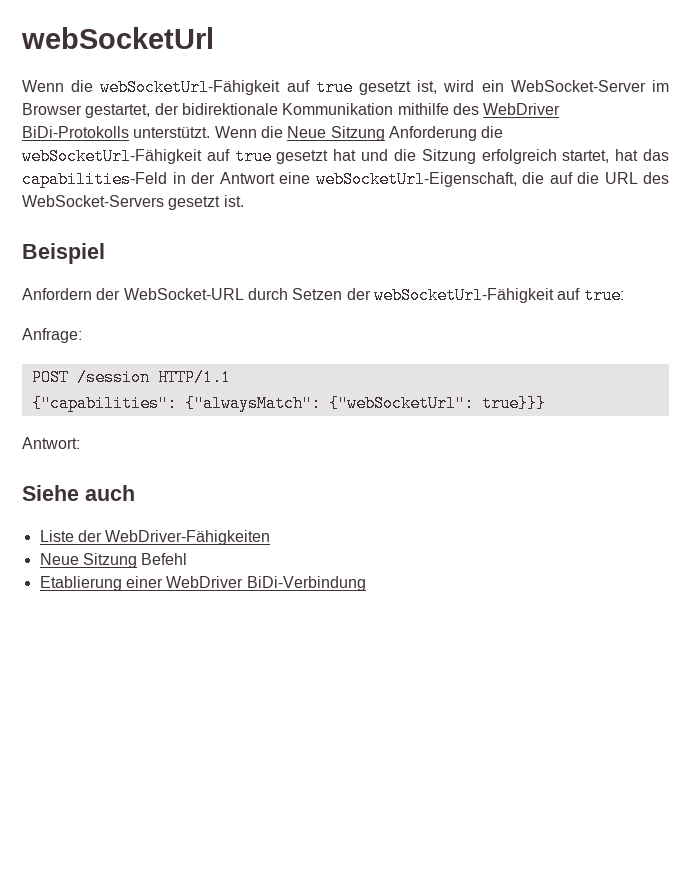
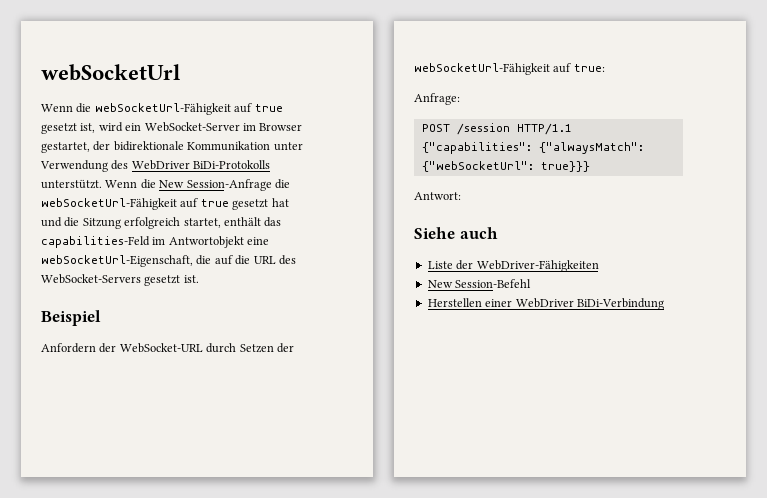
- Wenn die webSocketUrl-Fähigkeit auf true gesetzt ist, wird ein WebSocket-Server im Browser gestartet, der bidirektionale Kommunikation mithilfe des WebDriver BiDi-Protokolls unterstützt.
+ Wenn die webSocketUrl-Fähigkeit auf true gesetzt ist, wird ein WebSocket-Server im Browser gestartet, der bidirektionale Kommunikation unter Verwendung des WebDriver BiDi-Protokolls unterstützt.
- Wenn die Neue Sitzung Anforderung die webSocketUrl-Fähigkeit auf true gesetzt hat und die Sitzung erfolgreich startet, hat das capabilities-Feld in der Antwort eine webSocketUrl-Eigenschaft, die auf die URL des WebSocket-Servers gesetzt ist.
+ Wenn die New Session-Anfrage die webSocketUrl-Fähigkeit auf true gesetzt hat und die Sitzung erfolgreich startet, enthält das capabilities-Feld im Antwortobjekt eine webSocketUrl-Eigenschaft, die auf die URL des WebSocket-Servers gesetzt ist.
- Neue Sitzung Befehl
- Etablierung einer WebDriver BiDi-Verbindung
+ New Session-Befehl
+ Herstellen einer WebDriver BiDi-Verbindung

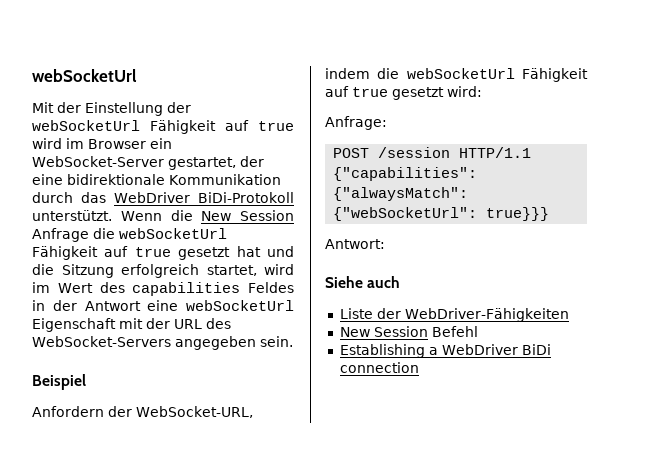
- Wenn die webSocketUrl-Fähigkeit auf true gesetzt ist, wird ein WebSocket-Server im Browser gestartet, der bidirektionale Kommunikation unter Verwendung des WebDriver BiDi-Protokolls unterstützt. Wenn die New Session-Anfrage die webSocketUrl-Fähigkeit auf true gesetzt hat und die Sitzung erfolgreich startet, enthält das capabilities-Feld im Antwortobjekt eine webSocketUrl-Eigenschaft, die auf die URL des WebSocket-Servers gesetzt ist.
+ Mit der Einstellung der webSocketUrl Fähigkeit auf true wird im Browser ein WebSocket-Server gestartet, der eine bidirektionale Kommunikation durch das WebDriver BiDi-Protokoll unterstützt. Wenn die New Session Anfrage die webSocketUrl Fähigkeit auf true gesetzt hat und die Sitzung erfolgreich startet, wird im Wert des capabilities Feldes in der Antwort eine webSocketUrl Eigenschaft mit der URL des WebSocket-Servers angegeben sein.
- Anfordern der WebSocket-URL durch Setzen der webSocketUrl-Fähigkeit auf true:
+ Anfordern der WebSocket-URL, indem die webSocketUrl Fähigkeit auf true gesetzt wird:
- New Session-Befehl
- Herstellen einer WebDriver BiDi-Verbindung
+ New Session Befehl
+ Establishing a WebDriver BiDi connection

